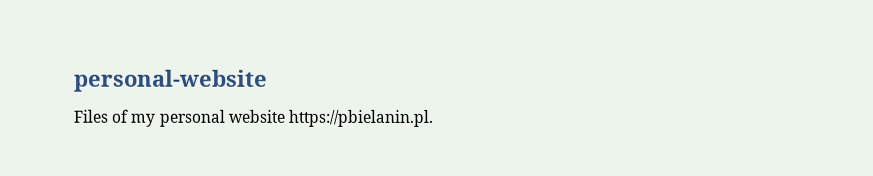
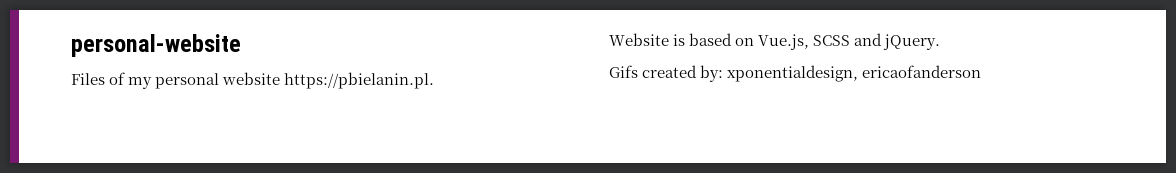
+ Website is based on Vue.js, SCSS and jQuery.
+ Gifs created by: xponentialdesign, ericaofanderson

